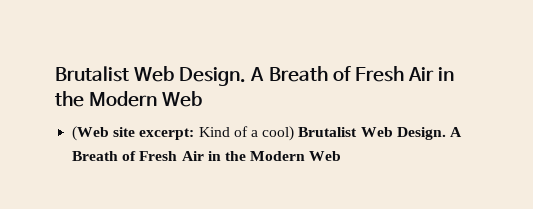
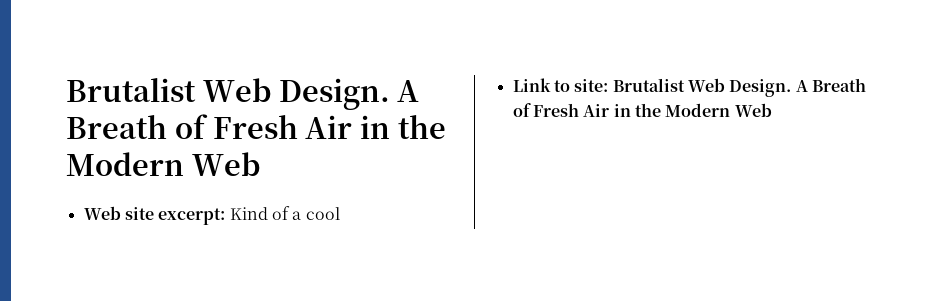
- (Web site excerpt: Kind of a cool) Brutalist Web Design.
+ Web site excerpt: Kind of a cool
+ Link to site: Brutalist Web Design.

